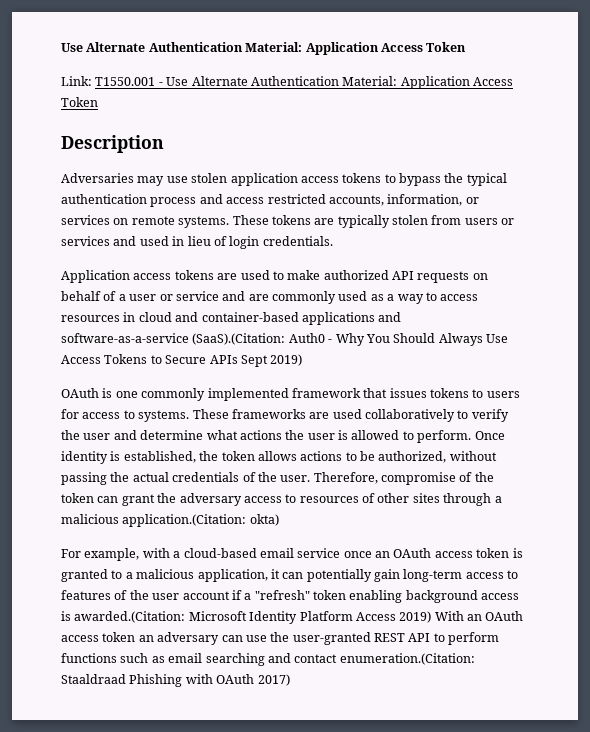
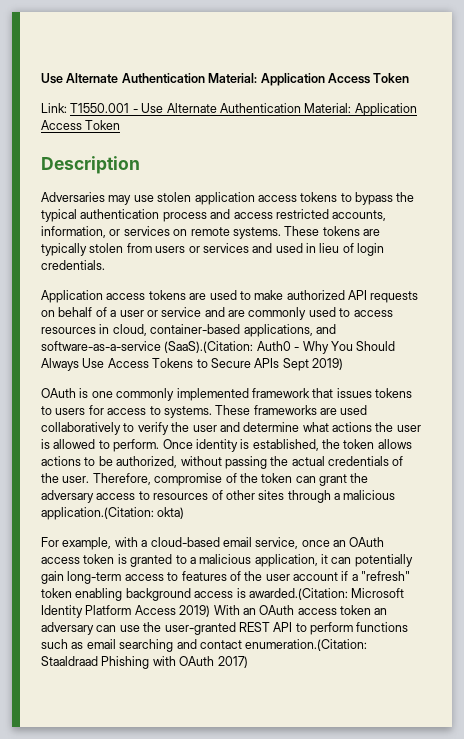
- Application access tokens are used to make authorized API requests on behalf of a user or service and are commonly used as a way to access resources in cloud and container-based applications and software-as-a-service (SaaS).(Citation: Auth0 - Why You Should Always Use Access Tokens to Secure APIs Sept 2019)
+ Application access tokens are used to make authorized API requests on behalf of a user or service and are commonly used to access resources in cloud, container-based applications, and software-as-a-service (SaaS).(Citation: Auth0 - Why You Should Always Use Access Tokens to Secure APIs Sept 2019)
- For example, with a cloud-based email service once an OAuth access token is granted to a malicious application, it can potentially gain long-term access to features of the user account if a "refresh" token enabling background access is awarded.(Citation:
+ For example, with a cloud-based email service, once an OAuth access token is granted to a malicious application, it can potentially gain long-term access to features of the user account if a "refresh" token enabling background access is awarded.(Citation:

